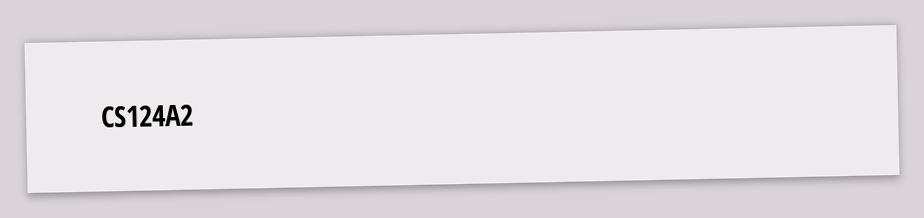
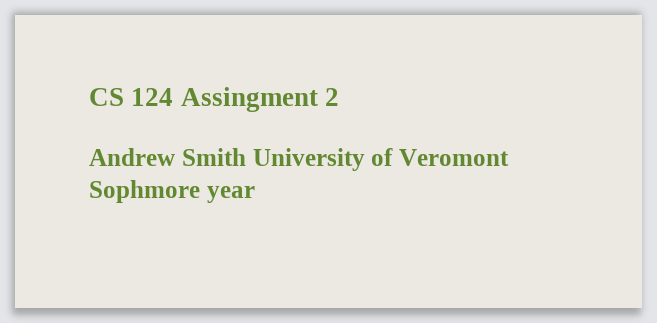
- CS124A2
+ CS 124 Assingment 2
+ Andrew Smith University of Veromont Sophmore year

